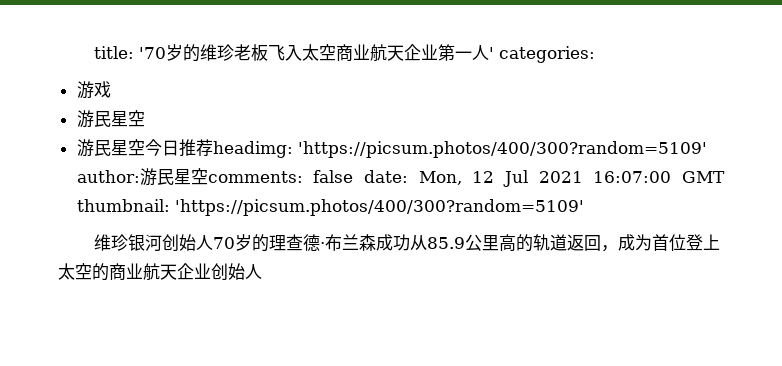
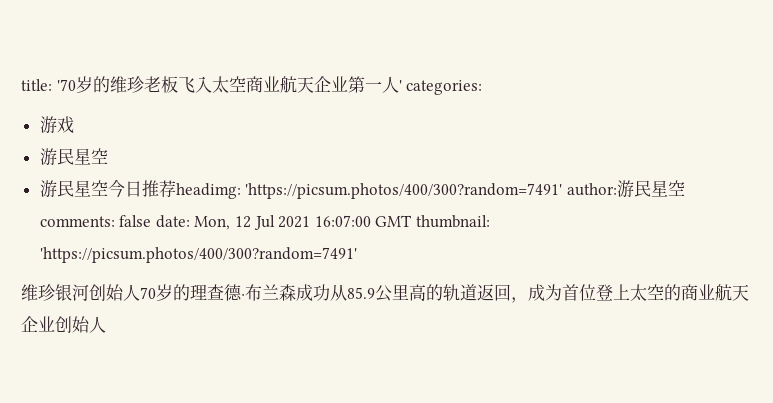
- 游民星空今日推荐headimg: 'https://picsum.photos/400/300?random=5109' author:游民星空comments: false date: Mon, 12 Jul 2021 16:07:00 GMT thumbnail: 'https://picsum.photos/400/300?random=5109'
+ 游民星空今日推荐headimg: 'https://picsum.photos/400/300?random=7491' author:游民星空comments: false date: Mon, 12 Jul 2021 16:07:00 GMT thumbnail: 'https://picsum.photos/400/300?random=7491'

